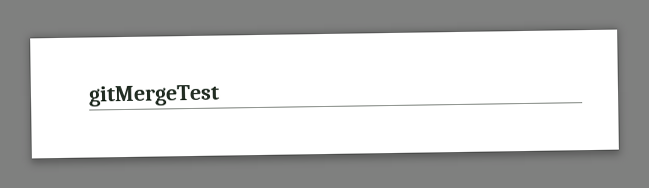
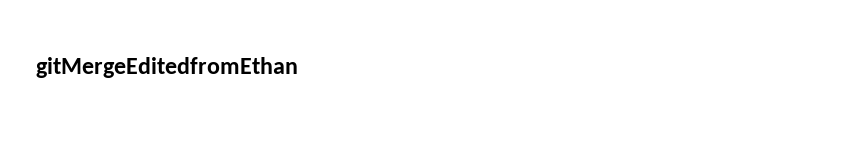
- gitMergeTest
+ gitMergeEditedfromEthan

